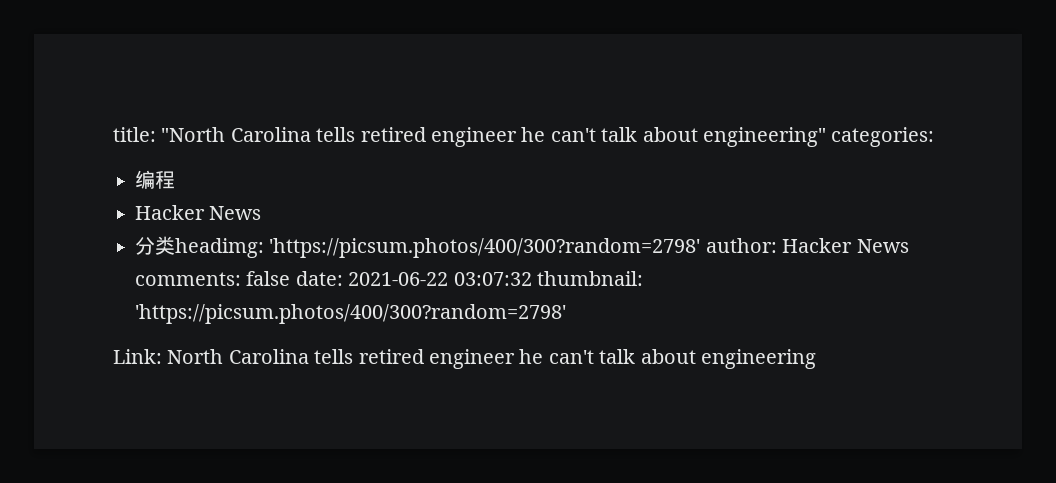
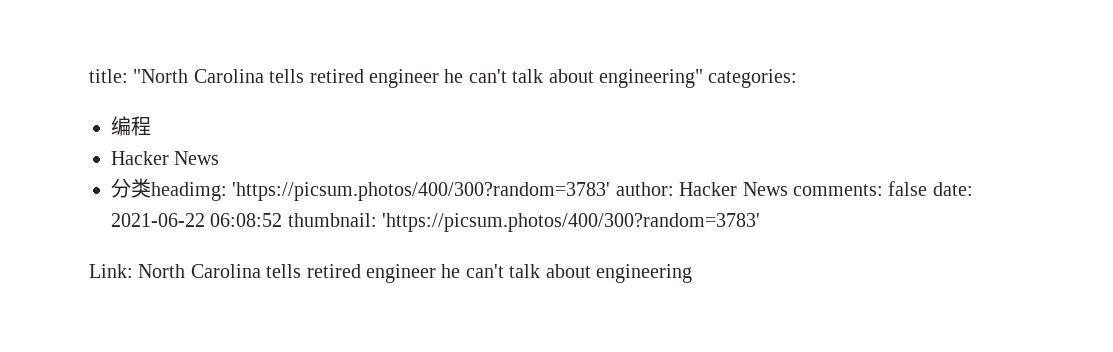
- 分类headimg: 'https://picsum.photos/400/300?random=2798' author: Hacker News comments: false date: 2021-06-22 03:07:32 thumbnail: 'https://picsum.photos/400/300?random=2798'
+ 分类headimg: 'https://picsum.photos/400/300?random=3783' author: Hacker News comments: false date: 2021-06-22 06:08:52 thumbnail: 'https://picsum.photos/400/300?random=3783'

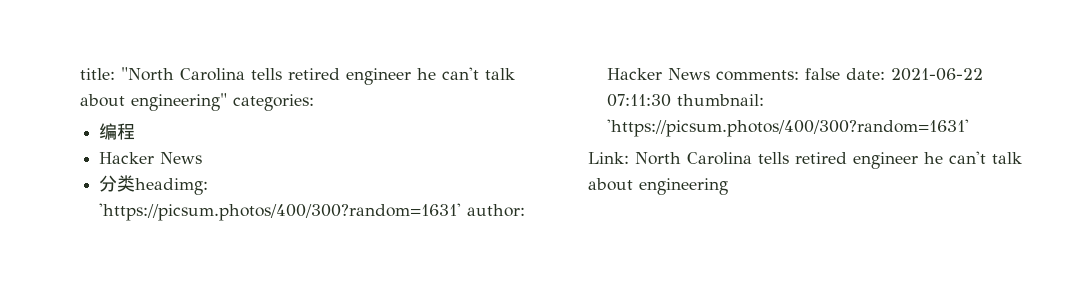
- 分类headimg: 'https://picsum.photos/400/300?random=3783' author: Hacker News comments: false date: 2021-06-22 06:08:52 thumbnail: 'https://picsum.photos/400/300?random=3783'
+ 分类headimg: 'https://picsum.photos/400/300?random=1631' author: Hacker News comments: false date: 2021-06-22 07:11:30 thumbnail: 'https://picsum.photos/400/300?random=1631'

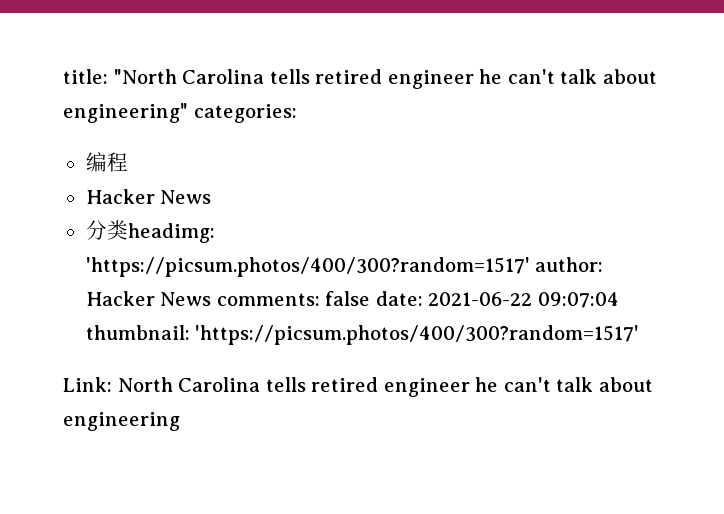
- 分类headimg: 'https://picsum.photos/400/300?random=1631' author: Hacker News comments: false date: 2021-06-22 07:11:30 thumbnail: 'https://picsum.photos/400/300?random=1631'
+ 分类headimg: 'https://picsum.photos/400/300?random=1517' author: Hacker News comments: false date: 2021-06-22 09:07:04 thumbnail: 'https://picsum.photos/400/300?random=1517'

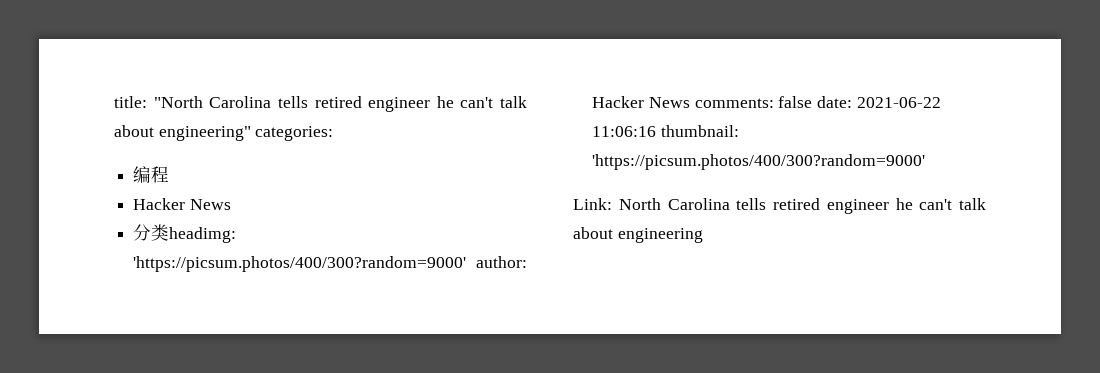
- 分类headimg: 'https://picsum.photos/400/300?random=1517' author: Hacker News comments: false date: 2021-06-22 09:07:04 thumbnail: 'https://picsum.photos/400/300?random=1517'
+ 分类headimg: 'https://picsum.photos/400/300?random=9000' author: Hacker News comments: false date: 2021-06-22 11:06:16 thumbnail: 'https://picsum.photos/400/300?random=9000'

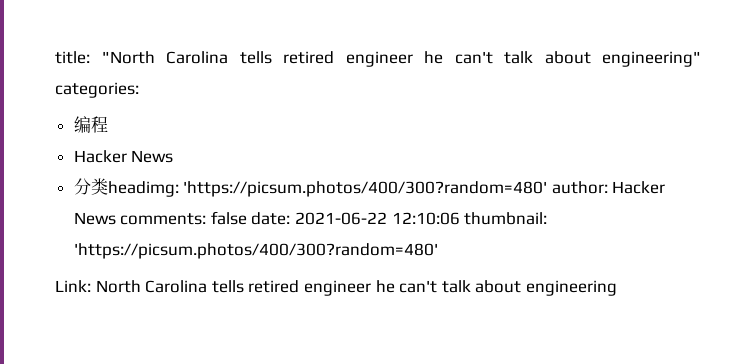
- 分类headimg: 'https://picsum.photos/400/300?random=9000' author: Hacker News comments: false date: 2021-06-22 11:06:16 thumbnail: 'https://picsum.photos/400/300?random=9000'
+ 分类headimg: 'https://picsum.photos/400/300?random=480' author: Hacker News comments: false date: 2021-06-22 12:10:06 thumbnail: 'https://picsum.photos/400/300?random=480'

